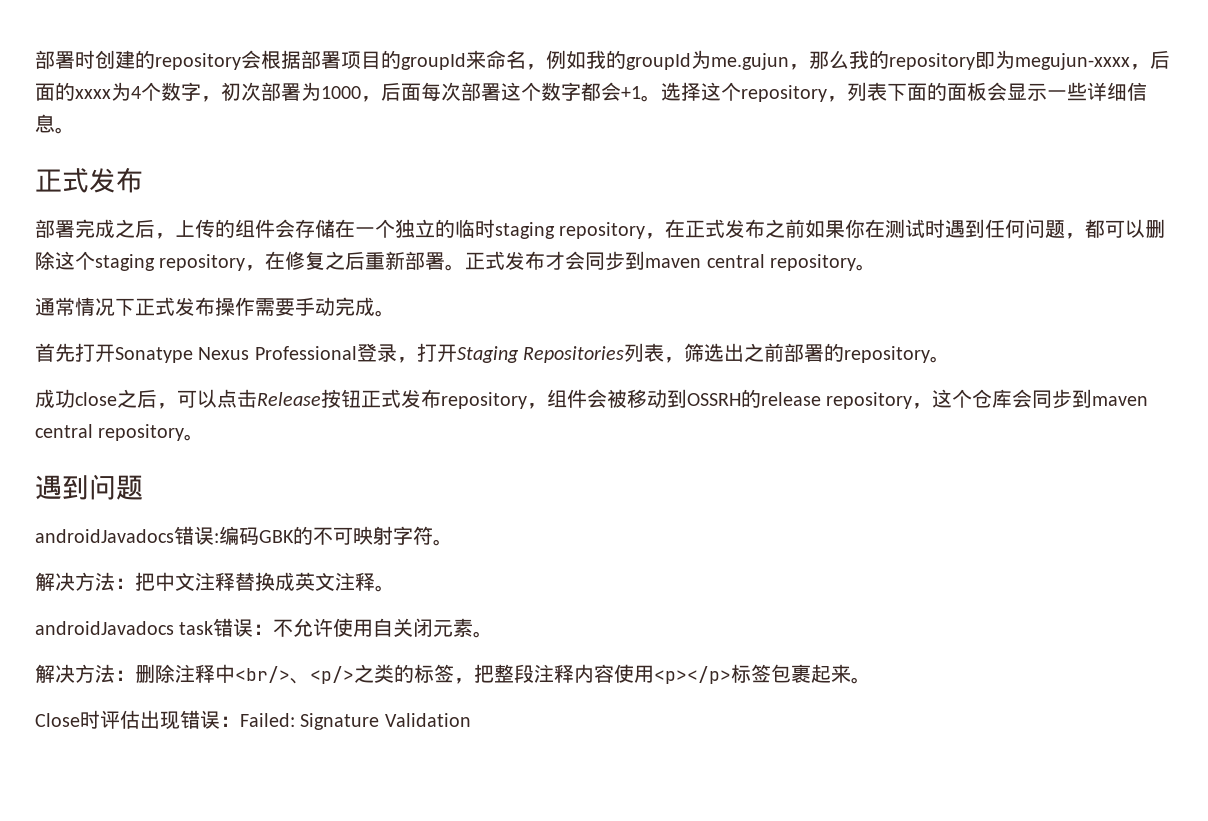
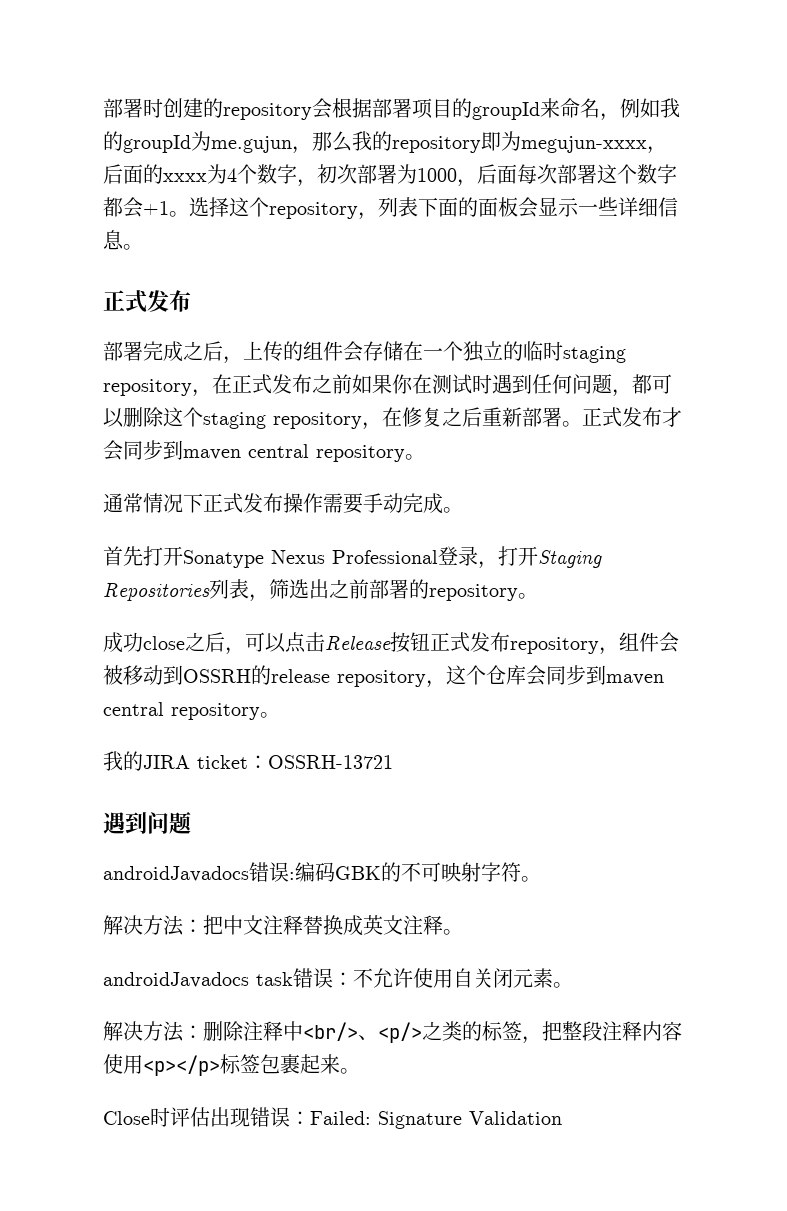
+ 我的JIRA ticket：OSSRH-13721

